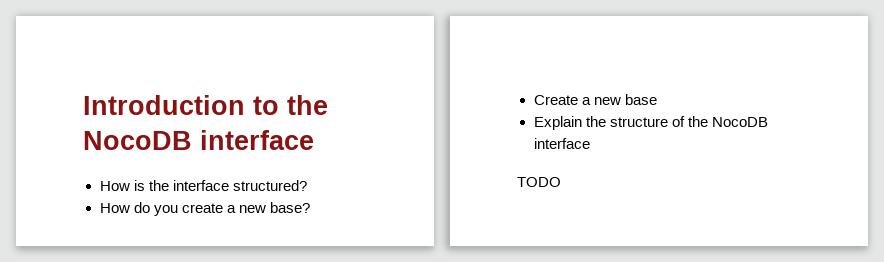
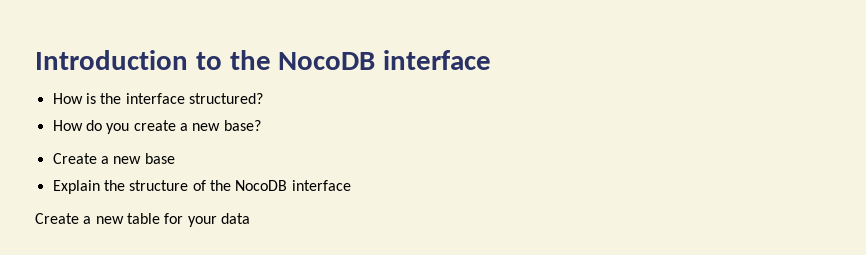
- TODO
+ Create a new table for your data

